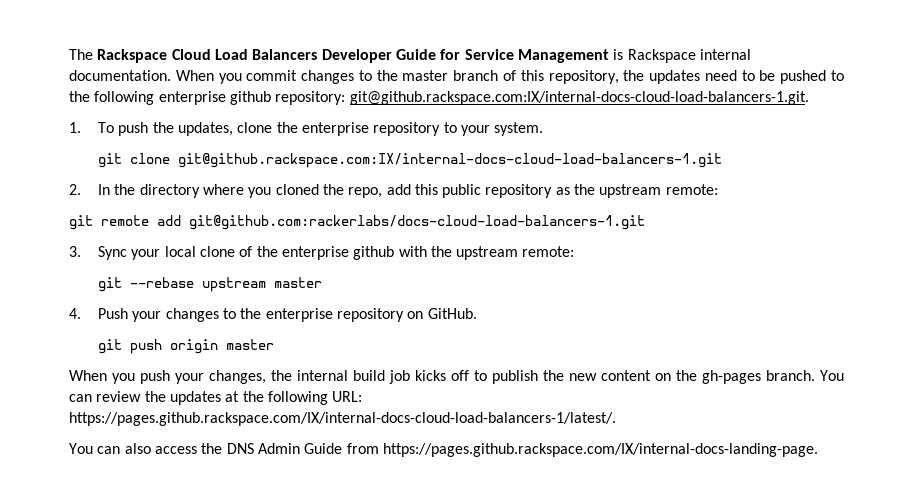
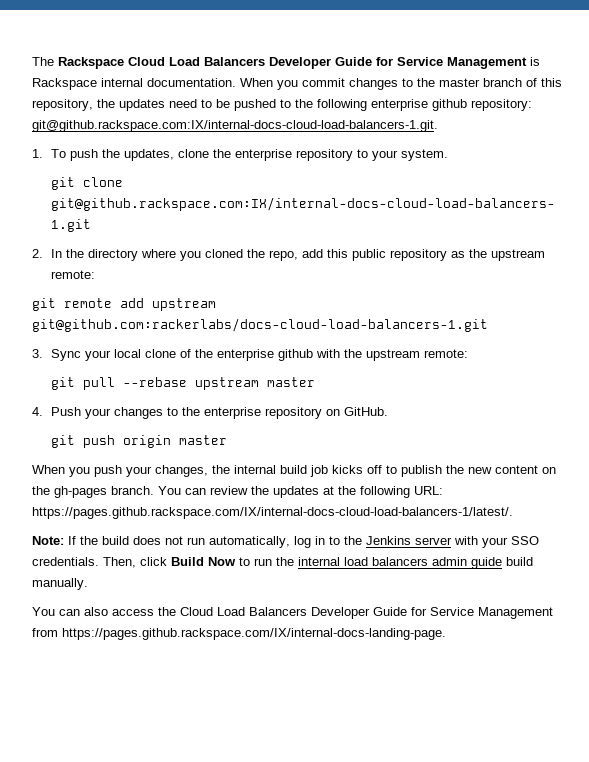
- git remote add git@github.com:rackerlabs/docs-cloud-load-balancers-1.git
+ git remote add upstream git@github.com:rackerlabs/docs-cloud-load-balancers-1.git
- git --rebase upstream master
+ git pull --rebase upstream master
+ Note: If the build does not run automatically, log in to the Jenkins server with your SSO credentials. Then, click Build Now to run the internal load balancers admin guide build manually.
- You can also access the DNS Admin Guide from https://pages.github.rackspace.com/IX/internal-docs-landing-page.
+ You can also access the Cloud Load Balancers Developer Guide for Service Management from https://pages.github.rackspace.com/IX/internal-docs-landing-page.

